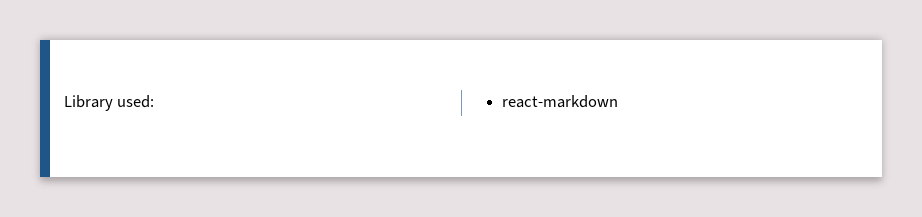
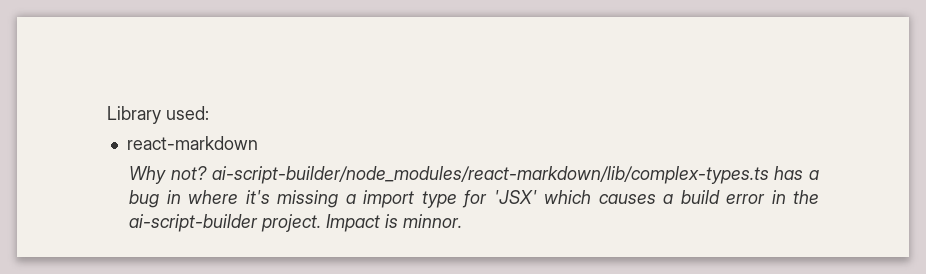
+ Why not? ai-script-builder/node_modules/react-markdown/lib/complex-types.ts has a bug in where it's missing a import type for 'JSX' which causes a build error in the ai-script-builder project. Impact is minnor.

